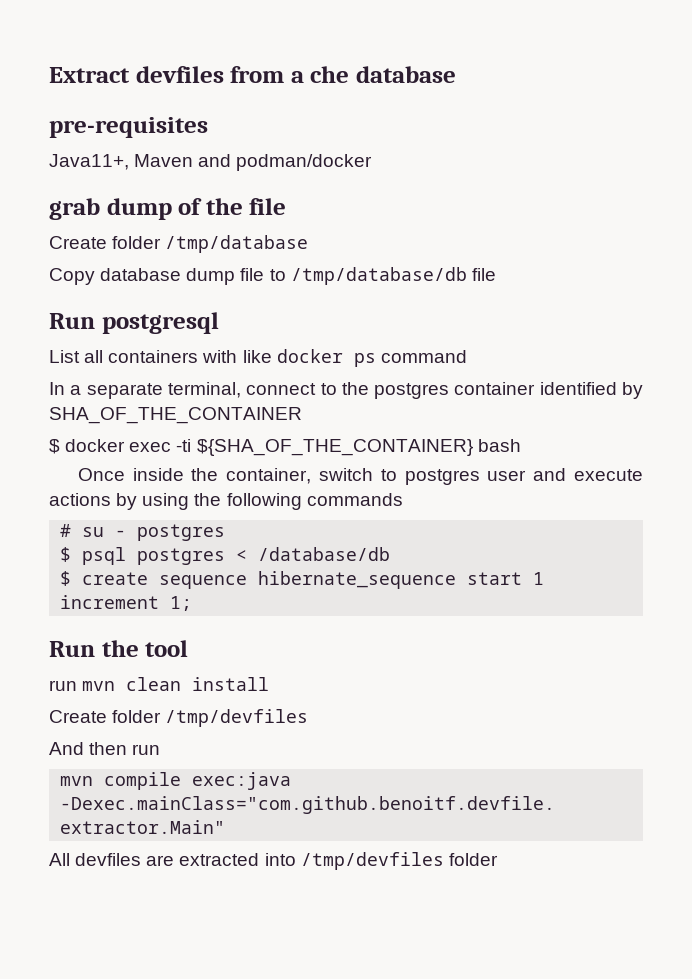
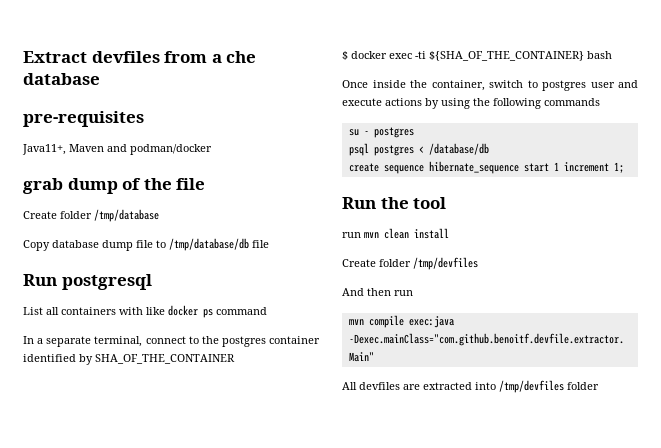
- # su - postgres
+ su - postgres
- $ psql postgres < /database/db
+ psql postgres < /database/db
- $ create sequence hibernate_sequence start 1 increment 1;
+ create sequence hibernate_sequence start 1 increment 1;

